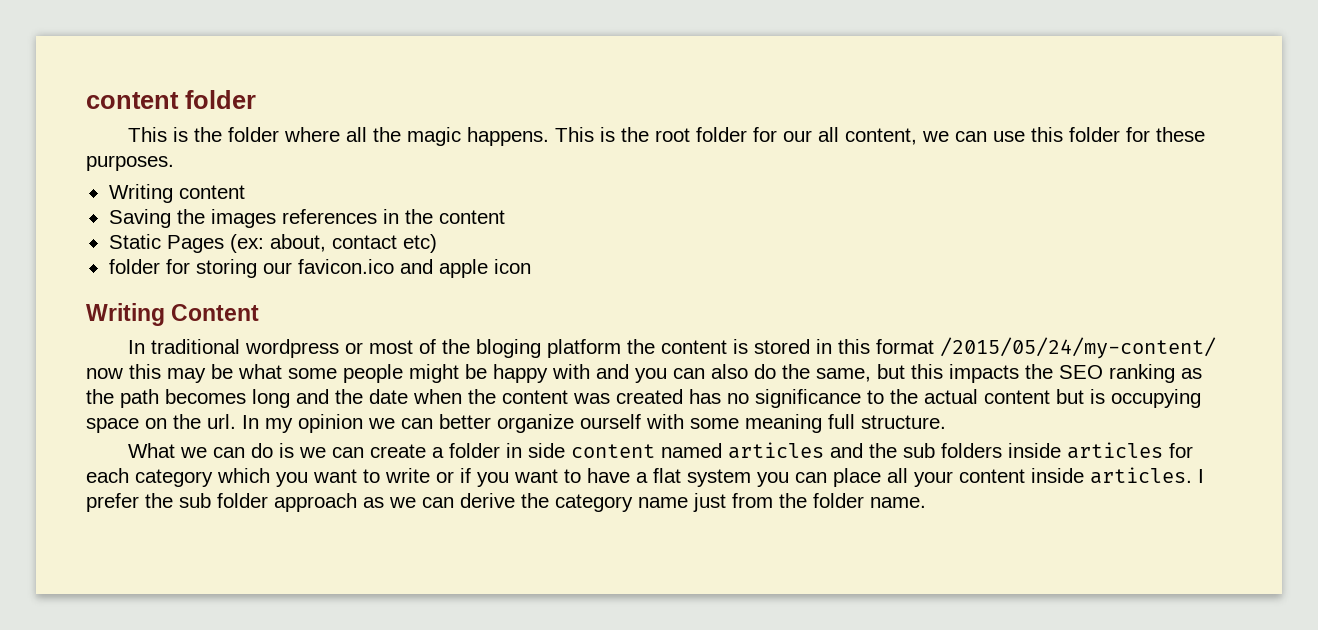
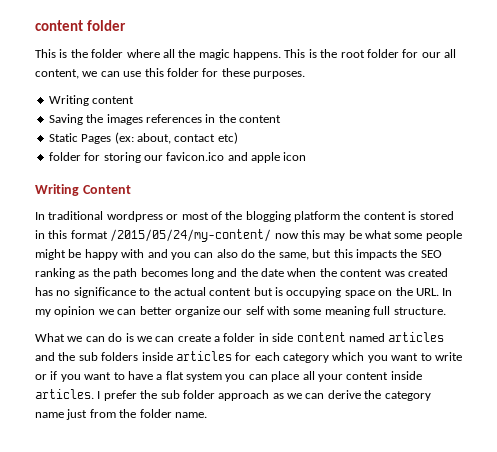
- In traditional wordpress or most of the bloging platform the content is stored in this format /2015/05/24/my-content/ now this may be what some people might be happy with and you can also do the same, but this impacts the SEO ranking as the path becomes long and the date when the content was created has no significance to the actual content but is occupying space on the url. In my opinion we can better organize ourself with some meaning full structure.
+ In traditional wordpress or most of the blogging platform the content is stored in this format /2015/05/24/my-content/ now this may be what some people might be happy with and you can also do the same, but this impacts the SEO ranking as the path becomes long and the date when the content was created has no significance to the actual content but is occupying space on the URL. In my opinion we can better organize our self with some meaning full structure.

